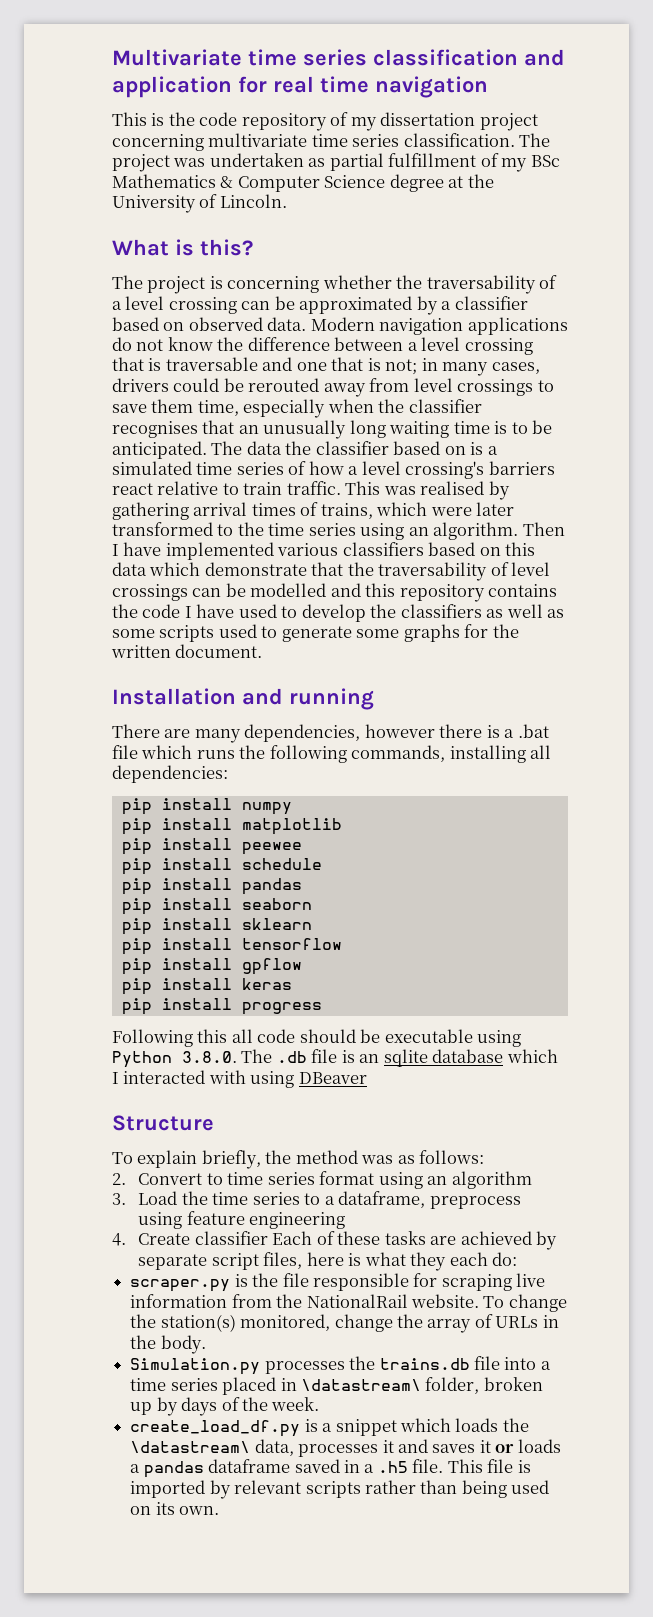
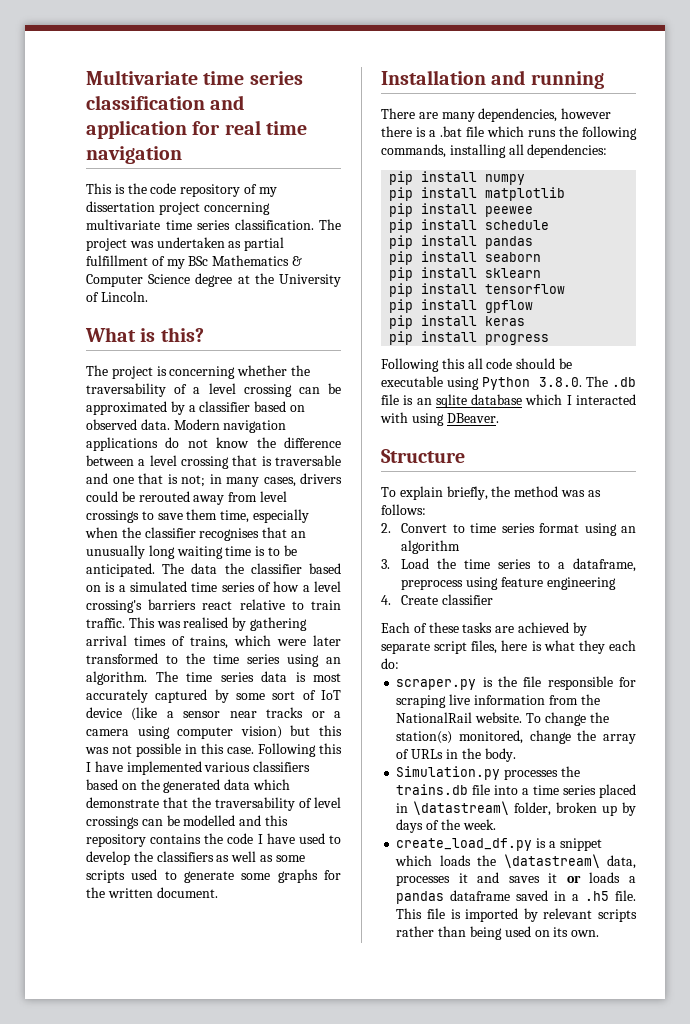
- Then I have implemented various classifiers based on this data which demonstrate that the traversability of level crossings can be modelled and this repository contains the code I have used to develop the classifiers as well as some scripts used to generate some graphs for the written document.
+ The time series data is most accurately captured by some sort of IoT device (like a sensor near tracks or a camera using computer vision) but this was not possible in this case. Following this I have implemented various classifiers based on the generated data which demonstrate that the traversability of level crossings can be modelled and this repository contains the code I have used to develop the classifiers as well as some scripts used to generate some graphs for the written document.
- Following this all code should be executable using Python 3.8.0. The .db file is an sqlite database which I interacted with using DBeaver
+ Following this all code should be executable using Python 3.8.0. The .db file is an sqlite database which I interacted with using DBeaver.
- 4. Create classifier Each of these tasks are achieved by separate script files, here is what they each do:
+ 4. Create classifier
+ Each of these tasks are achieved by separate script files, here is what they each do:

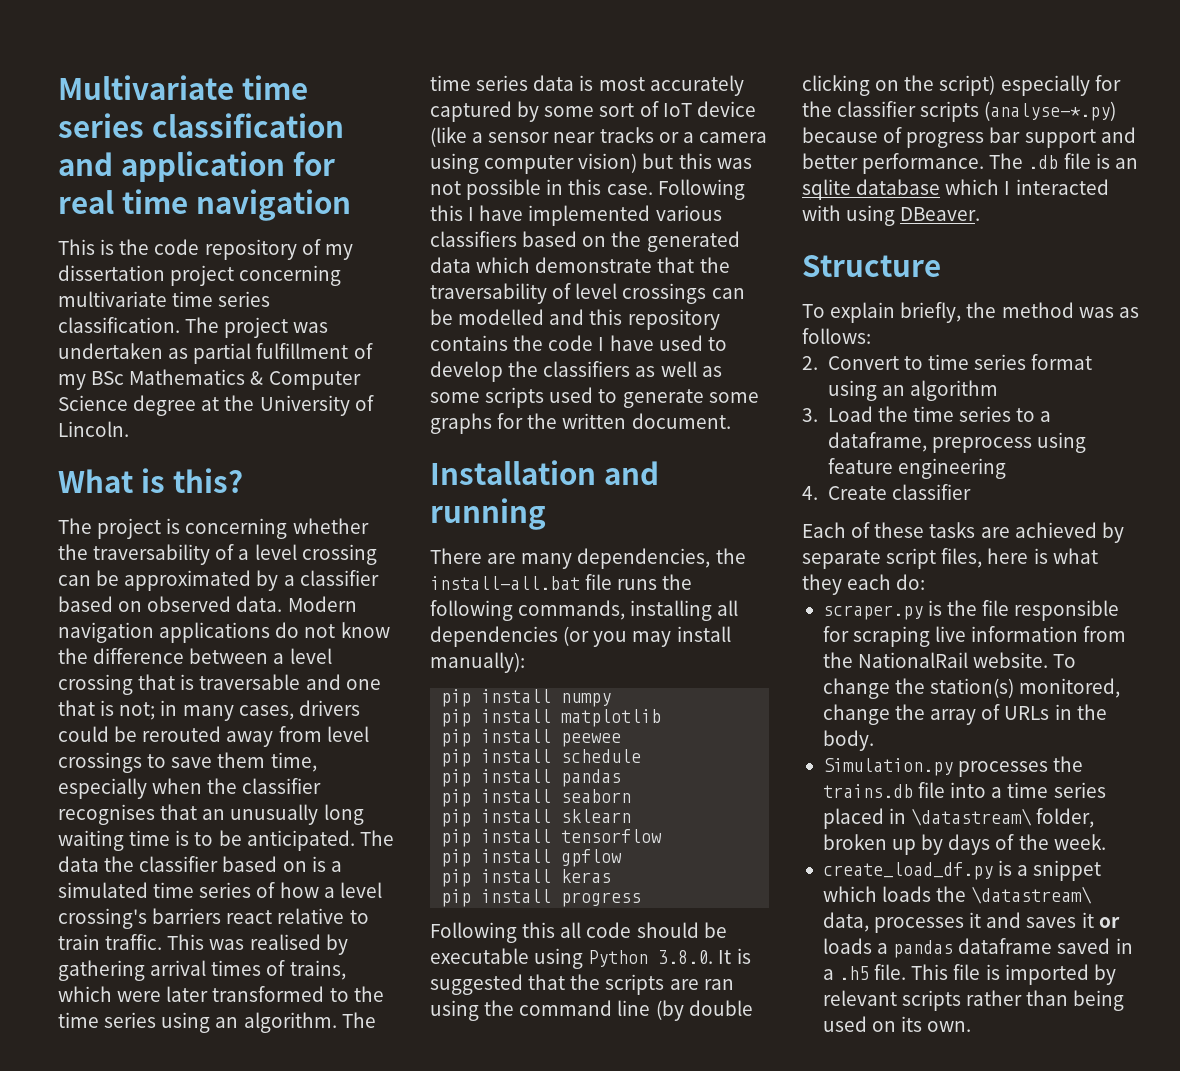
- There are many dependencies, however there is a .bat file which runs the following commands, installing all dependencies:
+ There are many dependencies, the install-all.bat file runs the following commands, installing all dependencies (or you may install manually):
- Following this all code should be executable using Python 3.8.0. The .db file is an sqlite database which I interacted with using DBeaver.
+ Following this all code should be executable using Python 3.8.0. It is suggested that the scripts are ran using the command line (by double clicking on the script) especially for the classifier scripts (analyse-*.py) because of progress bar support and better performance. The .db file is an sqlite database which I interacted with using DBeaver.

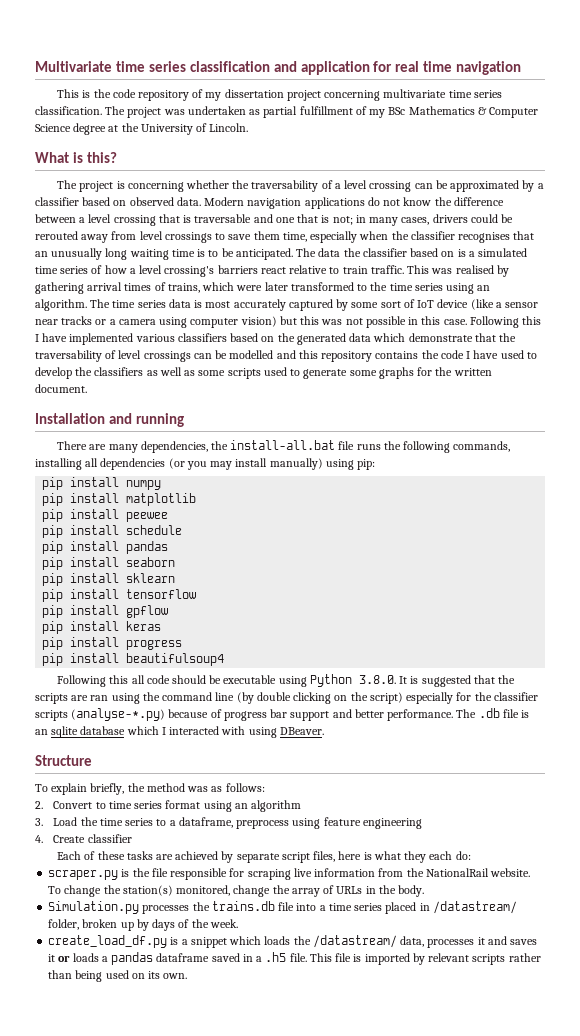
- There are many dependencies, the install-all.bat file runs the following commands, installing all dependencies (or you may install manually):
+ There are many dependencies, the install-all.bat file runs the following commands, installing all dependencies (or you may install manually) using pip:
+ pip install beautifulsoup4
- Simulation.py processes the trains.db file into a time series placed in \datastream\ folder, broken up by days of the week.
+ Simulation.py processes the trains.db file into a time series placed in /datastream/ folder, broken up by days of the week.
- create_load_df.py is a snippet which loads the \datastream\ data, processes it and saves it or loads a pandas dataframe saved in a .h5 file.
+ create_load_df.py is a snippet which loads the /datastream/ data, processes it and saves it or loads a pandas dataframe saved in a .h5 file.

